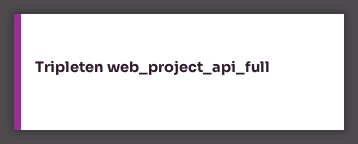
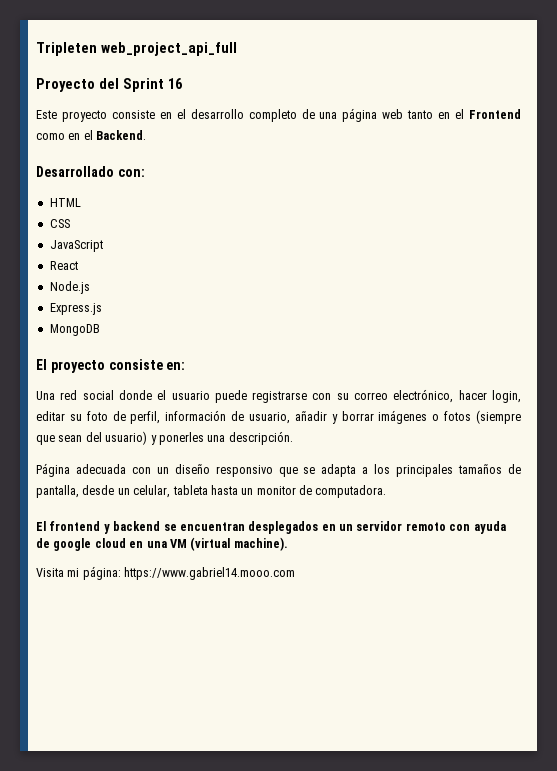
+ Proyecto del Sprint 16
+ Este proyecto consiste en el desarrollo completo de una página web tanto en el Frontend como en el Backend.
+ Desarrollado con:
+ HTML
+ CSS
+ JavaScript
+ React
+ Node.js
+ Express.js
+ MongoDB
+ El proyecto consiste en:
+ Una red social donde el usuario puede registrarse con su correo electrónico, hacer login, editar su foto de perfil, información de usuario, añadir y borrar imágenes o fotos (siempre que sean del usuario) y ponerles una descripción.
+ Página adecuada con un diseño responsivo que se adapta a los principales tamaños de pantalla, desde un celular, tableta hasta un monitor de computadora.
+ El frontend y backend se encuentran desplegados en un servidor remoto con ayuda de google cloud en una VM (virtual machine).
+ Visita mi página: https://www.gabriel14.mooo.com

